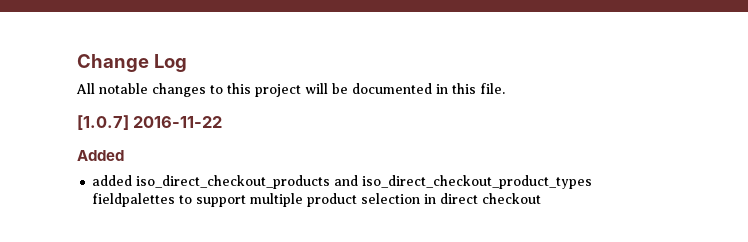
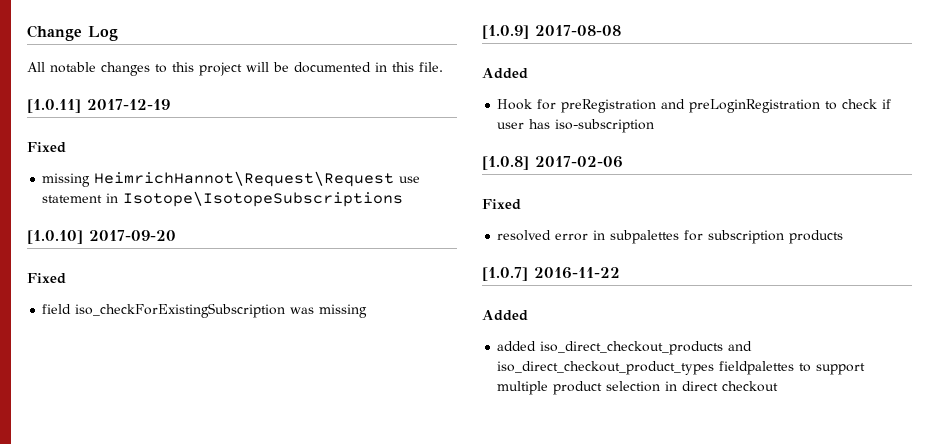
+ [1.0.11] 2017-12-19
+ Fixed
+ missing HeimrichHannot\Request\Request use statement in Isotope\IsotopeSubscriptions
+ [1.0.10] 2017-09-20
+ Fixed
+ field iso_checkForExistingSubscription was missing
+ [1.0.9] 2017-08-08
+ Added
+ Hook for preRegistration and preLoginRegistration to check if user has iso-subscription
+ [1.0.8] 2017-02-06
+ Fixed
+ resolved error in subpalettes for subscription products

